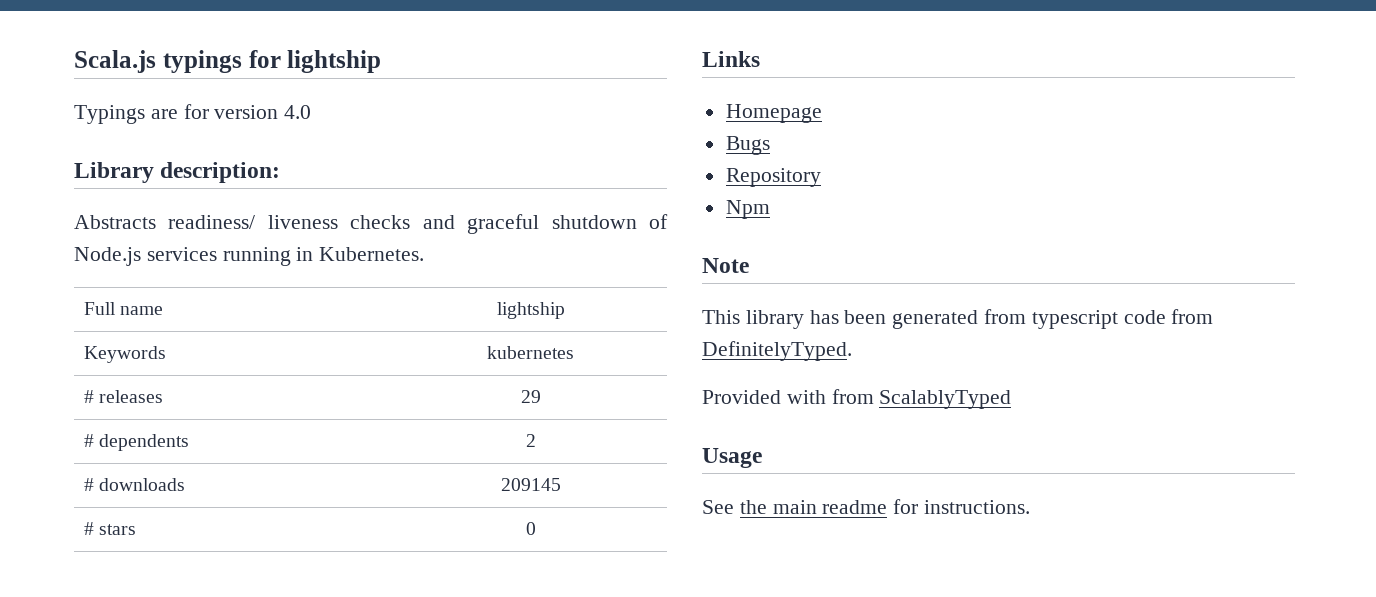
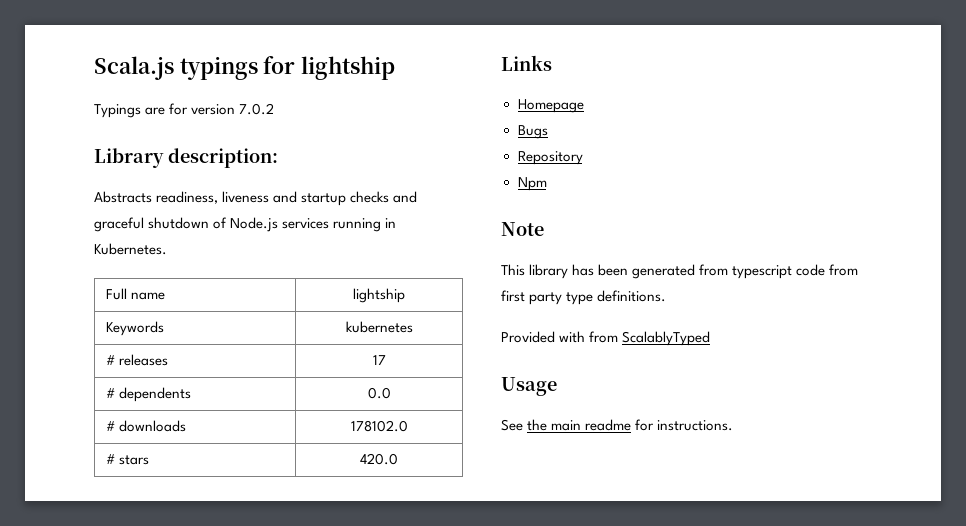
- Typings are for version 4.0
+ Typings are for version 7.0.2
- Abstracts readiness/ liveness checks and graceful shutdown of Node.js services running in Kubernetes.
+ Abstracts readiness, liveness and startup checks and graceful shutdown of Node.js services running in Kubernetes.
- # releases | 29
+ # releases | 17
- # dependents | 2
+ # dependents | 0.0
- # downloads | 209145
+ # downloads | 178102.0
- # stars | 0
+ # stars | 420.0
- This library has been generated from typescript code from DefinitelyTyped.
+ This library has been generated from typescript code from first party type definitions.

